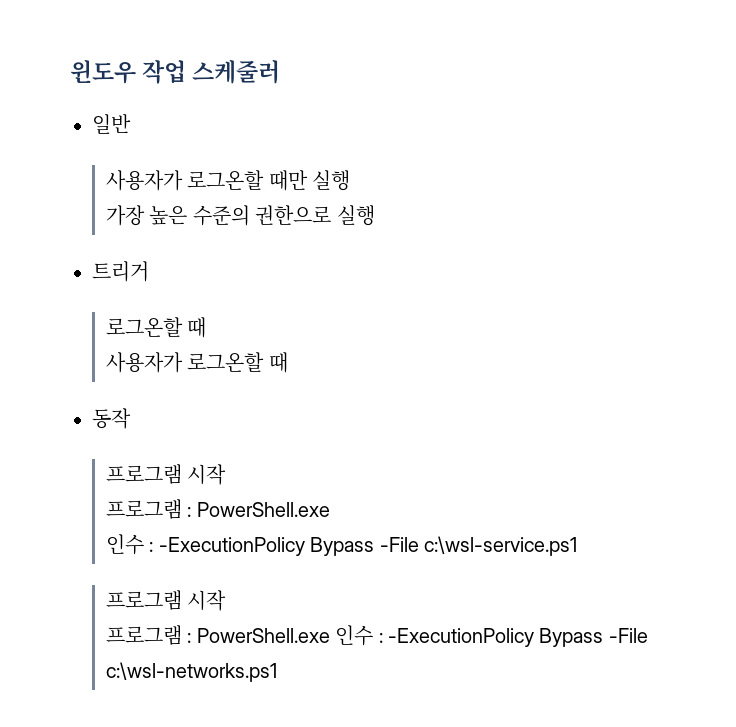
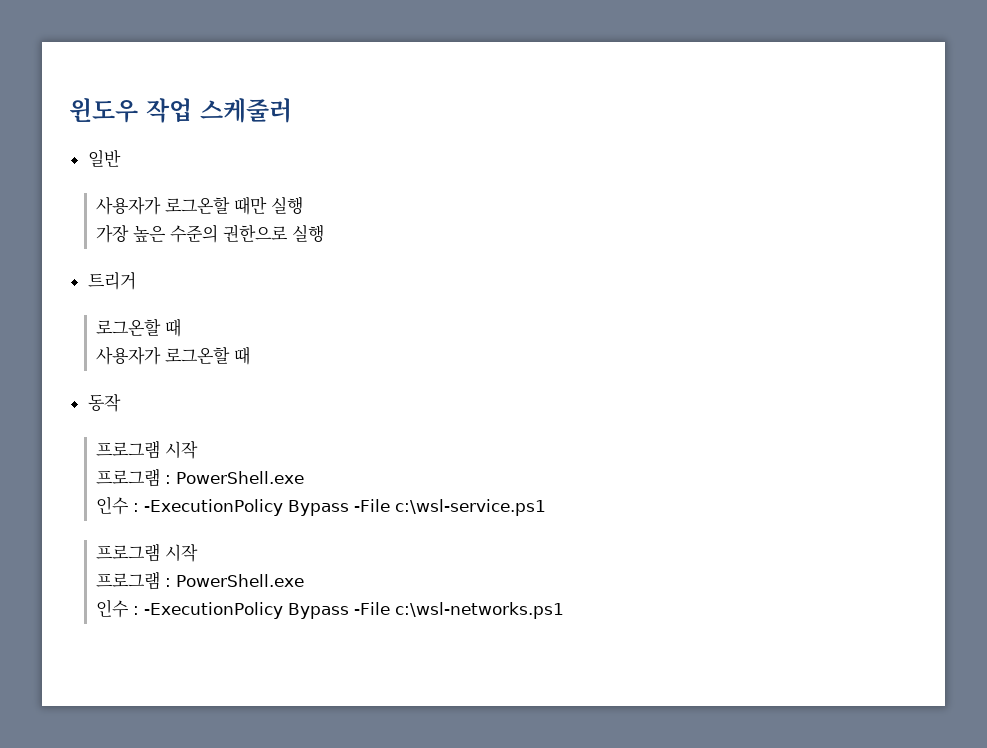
  인수 : -ExecutionPolicy Bypass -File c:\wsl-service.ps1
  프로그램 시작
- 프로그램 : PowerShell.exe 인수 : -ExecutionPolicy Bypass -File c:\wsl-networks.ps1
+ 프로그램 : PowerShell.exe
+ 인수 : -ExecutionPolicy Bypass -File c:\wsl-networks.ps1

